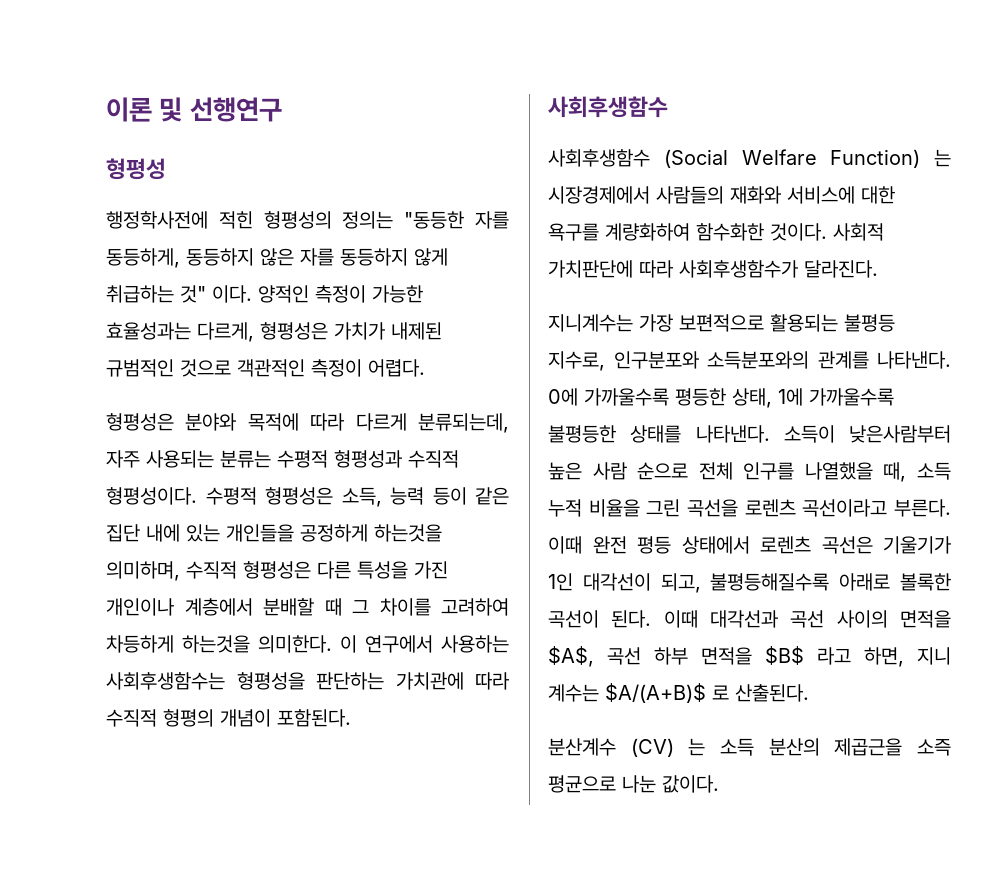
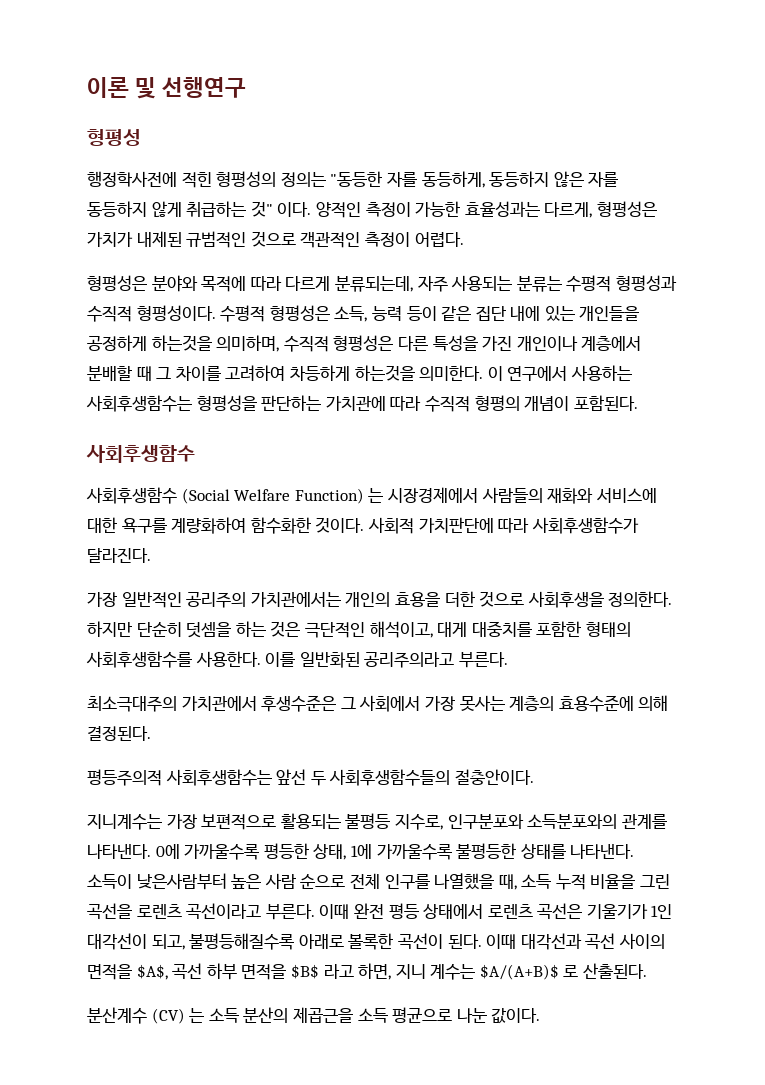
+ 가장 일반적인 공리주의 가치관에서는 개인의 효용을 더한 것으로 사회후생을 정의한다. 하지만 단순히 덧셈을 하는 것은 극단적인 해석이고, 대게 대중치를 포함한 형태의 사회후생함수를 사용한다. 이를 일반화된 공리주의라고 부른다.
+ 최소극대주의 가치관에서 후생수준은 그 사회에서 가장 못사는 계층의 효용수준에 의해 결정된다.
+ 평등주의적 사회후생함수는 앞선 두 사회후생함수들의 절충안이다.
- 분산계수 (CV) 는 소득 분산의 제곱근을 소즉 평균으로 나눈 값이다.
+ 분산계수 (CV) 는 소득 분산의 제곱근을 소득 평균으로 나눈 값이다.

